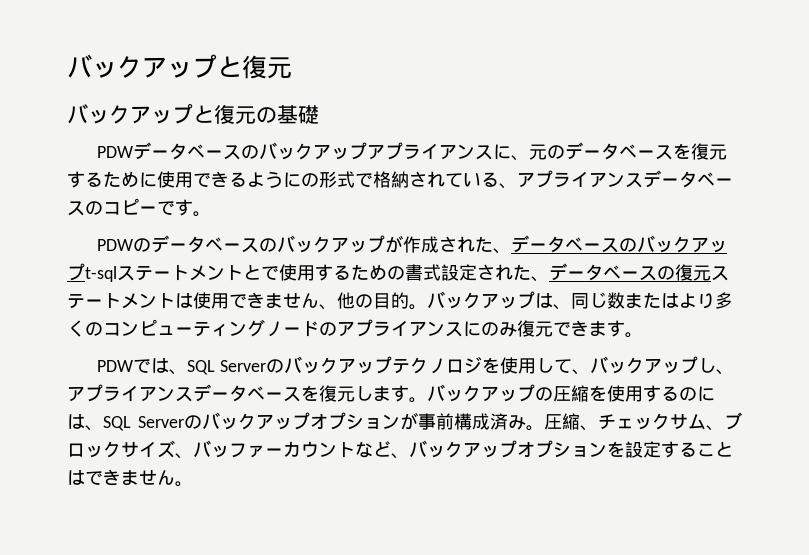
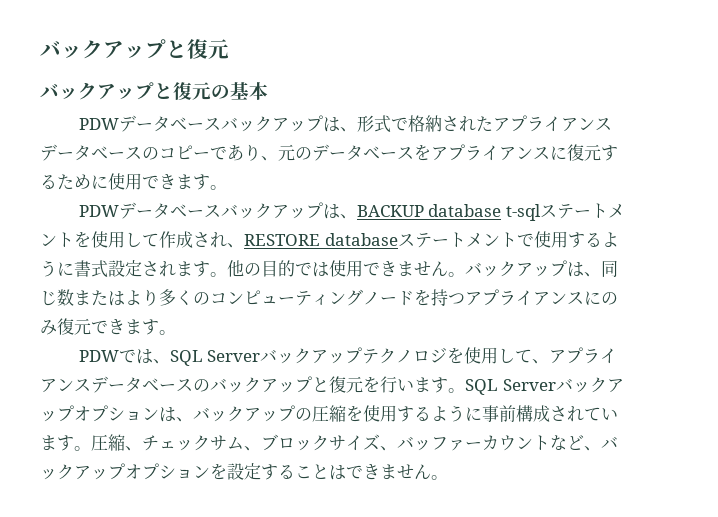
- バックアップと復元の基礎
- PDWデータベースのバックアップアプライアンスに、元のデータベースを復元するために使用できるようにの形式で格納されている、アプライアンスデータベースのコピーです。
- PDWのデータベースのバックアップが作成された、データベースのバックアップt-sqlステートメントとで使用するための書式設定された、データベースの復元ステートメントは使用できません、他の目的。
+ バックアップと復元の基本
+ PDWデータベースバックアップは、形式で格納されたアプライアンスデータベースのコピーであり、元のデータベースをアプライアンスに復元するために使用できます。
+ PDWデータベースバックアップは、BACKUP database t-sqlステートメントを使用して作成され、RESTORE databaseステートメントで使用するように書式設定されます。他の目的では使用できません。
- バックアップは、同じ数またはより多くのコンピューティングノードのアプライアンスにのみ復元できます。
+ バックアップは、同じ数またはより多くのコンピューティングノードを持つアプライアンスにのみ復元できます。
- PDWでは、SQL Serverのバックアップテクノロジを使用して、バックアップし、アプライアンスデータベースを復元します。バックアップの圧縮を使用するのには、SQL Serverのバックアップオプションが事前構成済み。
+ PDWでは、SQL Serverバックアップテクノロジを使用して、アプライアンスデータベースのバックアップと復元を行います。SQL Serverバックアップオプションは、バックアップの圧縮を使用するように事前構成されています。

